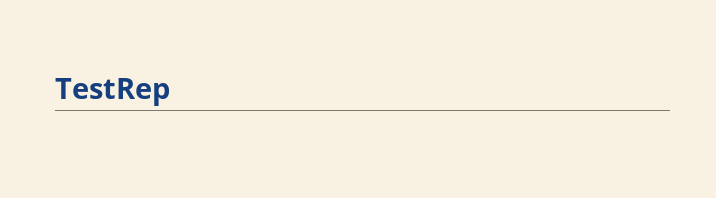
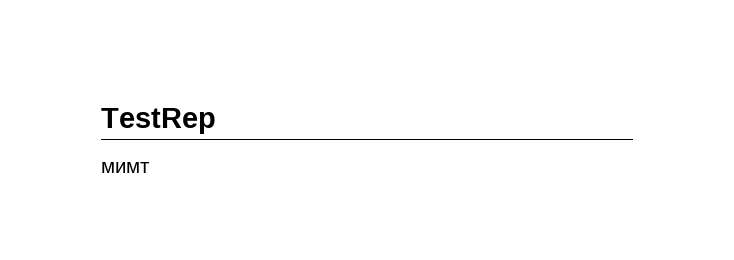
+ мимт

